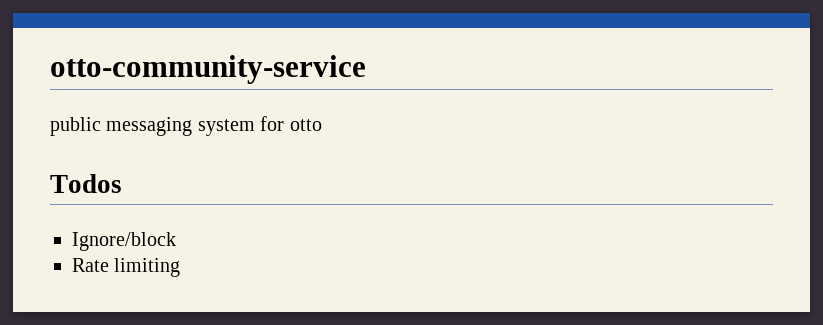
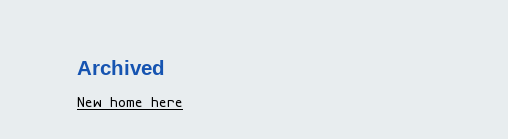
- otto-community-service
- public messaging system for otto
- Todos
- Ignore/block
- Rate limiting
+ Archived
+ New home here

